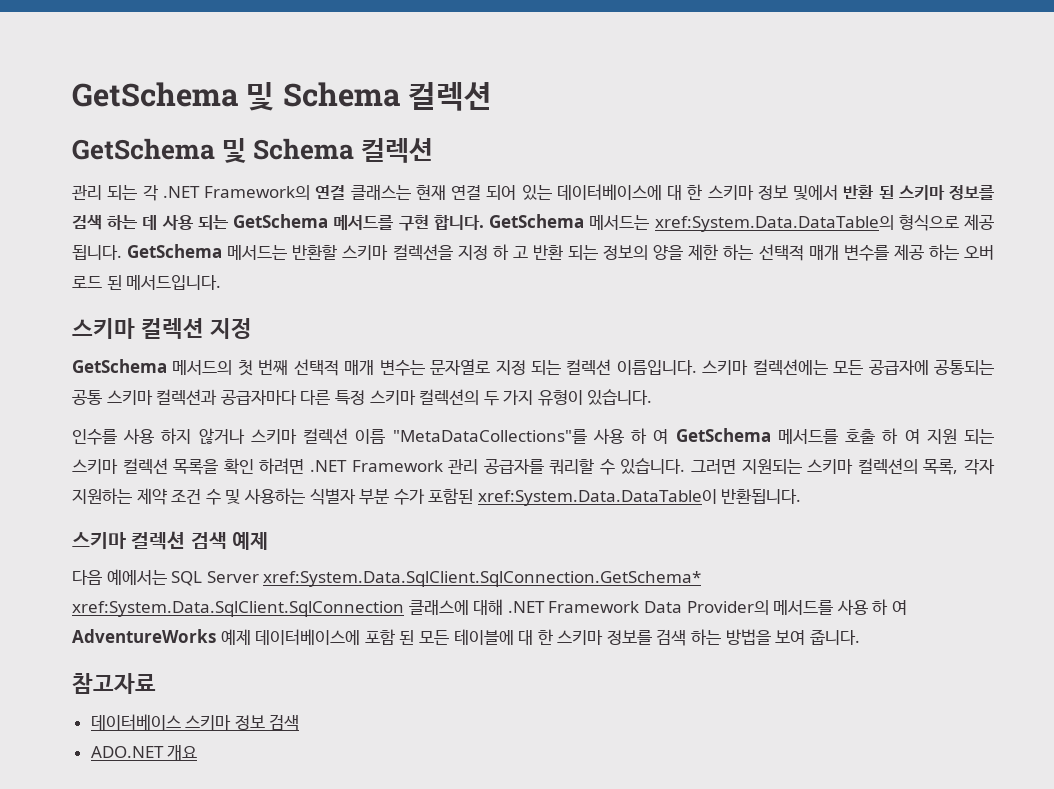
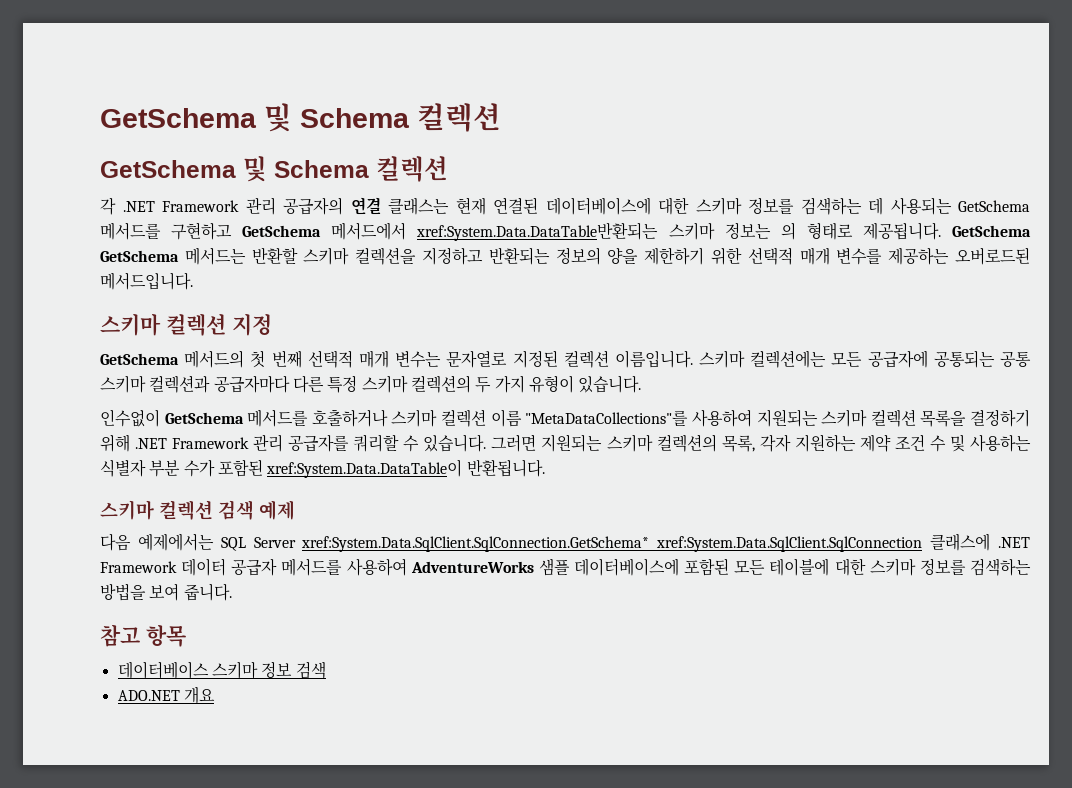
- 관리 되는 각 .NET Framework의 연결 클래스는 현재 연결 되어 있는 데이터베이스에 대 한 스키마 정보 및에서 반환 된 스키마 정보를 검색 하는 데 사용 되는 GetSchema 메서드를 구현 합니다. GetSchema 메서드는 xref:System.Data.DataTable의 형식으로 제공 됩니다. GetSchema 메서드는 반환할 스키마 컬렉션을 지정 하 고 반환 되는 정보의 양을 제한 하는 선택적 매개 변수를 제공 하는 오버 로드 된 메서드입니다.
+ 각 .NET Framework 관리 공급자의 연결 클래스는 현재 연결된 데이터베이스에 대한 스키마 정보를 검색하는 데 사용되는 GetSchema 메서드를 구현하고 GetSchema 메서드에서 xref:System.Data.DataTable반환되는 스키마 정보는 의 형태로 제공됩니다. GetSchema GetSchema 메서드는 반환할 스키마 컬렉션을 지정하고 반환되는 정보의 양을 제한하기 위한 선택적 매개 변수를 제공하는 오버로드된 메서드입니다.
- GetSchema 메서드의 첫 번째 선택적 매개 변수는 문자열로 지정 되는 컬렉션 이름입니다.
+ GetSchema 메서드의 첫 번째 선택적 매개 변수는 문자열로 지정된 컬렉션 이름입니다.
- 인수를 사용 하지 않거나 스키마 컬렉션 이름 "MetaDataCollections"를 사용 하 여 GetSchema 메서드를 호출 하 여 지원 되는 스키마 컬렉션 목록을 확인 하려면 .NET Framework 관리 공급자를 쿼리할 수 있습니다.
+ 인수없이 GetSchema 메서드를 호출하거나 스키마 컬렉션 이름 "MetaDataCollections"를 사용하여 지원되는 스키마 컬렉션 목록을 결정하기 위해 .NET Framework 관리 공급자를 쿼리할 수 있습니다.
- 다음 예에서는 SQL Server xref:System.Data.SqlClient.SqlConnection.GetSchema* xref:System.Data.SqlClient.SqlConnection 클래스에 대해 .NET Framework Data Provider의 메서드를 사용 하 여 AdventureWorks 예제 데이터베이스에 포함 된 모든 테이블에 대 한 스키마 정보를 검색 하는 방법을 보여 줍니다.
+ 다음 예제에서는 SQL Server xref:System.Data.SqlClient.SqlConnection.GetSchema* xref:System.Data.SqlClient.SqlConnection 클래스에 .NET Framework 데이터 공급자 메서드를 사용하여 AdventureWorks 샘플 데이터베이스에 포함된 모든 테이블에 대한 스키마 정보를 검색하는 방법을 보여 줍니다.
- 참고자료
+ 참고 항목

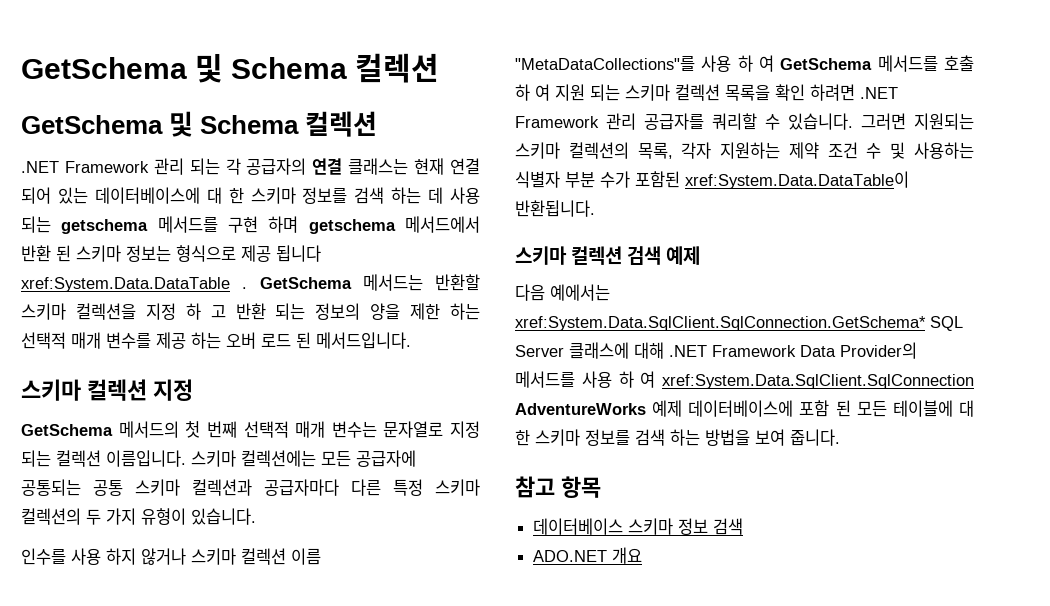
- 각 .NET Framework 관리 공급자의 연결 클래스는 현재 연결된 데이터베이스에 대한 스키마 정보를 검색하는 데 사용되는 GetSchema 메서드를 구현하고 GetSchema 메서드에서 xref:System.Data.DataTable반환되는 스키마 정보는 의 형태로 제공됩니다. GetSchema GetSchema 메서드는 반환할 스키마 컬렉션을 지정하고 반환되는 정보의 양을 제한하기 위한 선택적 매개 변수를 제공하는 오버로드된 메서드입니다.
+ .NET Framework 관리 되는 각 공급자의 연결 클래스는 현재 연결 되어 있는 데이터베이스에 대 한 스키마 정보를 검색 하는 데 사용 되는 getschema 메서드를 구현 하며 getschema 메서드에서 반환 된 스키마 정보는 형식으로 제공 됩니다 xref:System.Data.DataTable . GetSchema 메서드는 반환할 스키마 컬렉션을 지정 하 고 반환 되는 정보의 양을 제한 하는 선택적 매개 변수를 제공 하는 오버 로드 된 메서드입니다.
- GetSchema 메서드의 첫 번째 선택적 매개 변수는 문자열로 지정된 컬렉션 이름입니다.
+ GetSchema 메서드의 첫 번째 선택적 매개 변수는 문자열로 지정 되는 컬렉션 이름입니다.
- 인수없이 GetSchema 메서드를 호출하거나 스키마 컬렉션 이름 "MetaDataCollections"를 사용하여 지원되는 스키마 컬렉션 목록을 결정하기 위해 .NET Framework 관리 공급자를 쿼리할 수 있습니다.
+ 인수를 사용 하지 않거나 스키마 컬렉션 이름 "MetaDataCollections"를 사용 하 여 GetSchema 메서드를 호출 하 여 지원 되는 스키마 컬렉션 목록을 확인 하려면 .NET Framework 관리 공급자를 쿼리할 수 있습니다.
- 다음 예제에서는 SQL Server xref:System.Data.SqlClient.SqlConnection.GetSchema* xref:System.Data.SqlClient.SqlConnection 클래스에 .NET Framework 데이터 공급자 메서드를 사용하여 AdventureWorks 샘플 데이터베이스에 포함된 모든 테이블에 대한 스키마 정보를 검색하는 방법을 보여 줍니다.
+ 다음 예에서는 xref:System.Data.SqlClient.SqlConnection.GetSchema* SQL Server 클래스에 대해 .NET Framework Data Provider의 메서드를 사용 하 여 xref:System.Data.SqlClient.SqlConnection AdventureWorks 예제 데이터베이스에 포함 된 모든 테이블에 대 한 스키마 정보를 검색 하는 방법을 보여 줍니다.

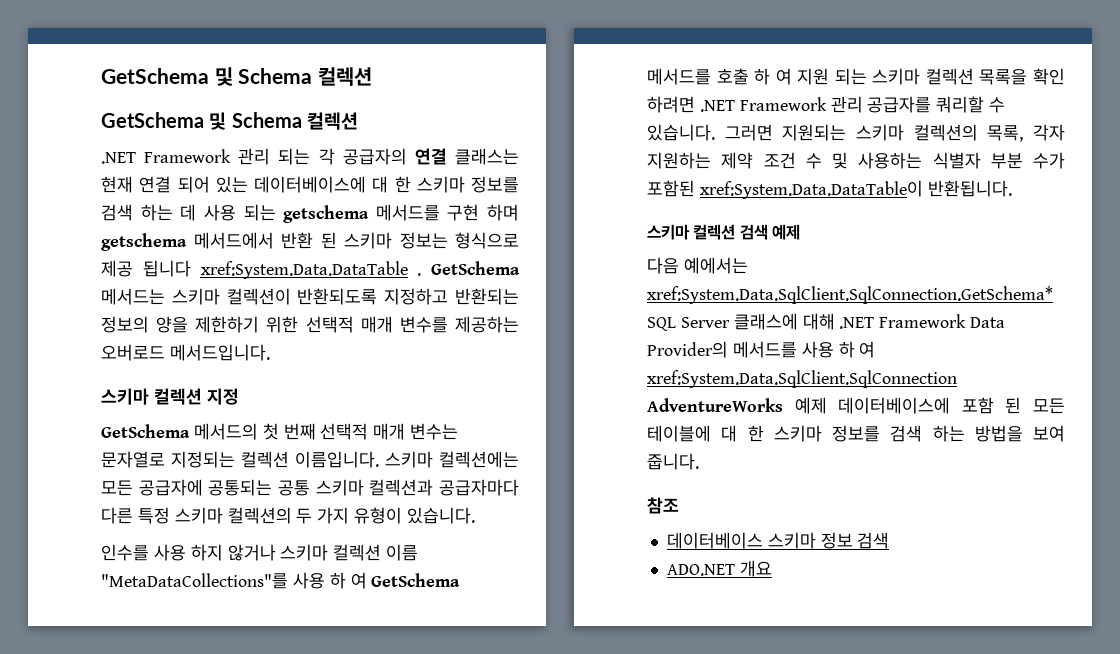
- GetSchema 메서드는 반환할 스키마 컬렉션을 지정 하 고 반환 되는 정보의 양을 제한 하는 선택적 매개 변수를 제공 하는 오버 로드 된 메서드입니다.
+ GetSchema 메서드는 스키마 컬렉션이 반환되도록 지정하고 반환되는 정보의 양을 제한하기 위한 선택적 매개 변수를 제공하는 오버로드 메서드입니다.
- GetSchema 메서드의 첫 번째 선택적 매개 변수는 문자열로 지정 되는 컬렉션 이름입니다.
+ GetSchema 메서드의 첫 번째 선택적 매개 변수는 문자열로 지정되는 컬렉션 이름입니다.
- 참고 항목
+ 참조

